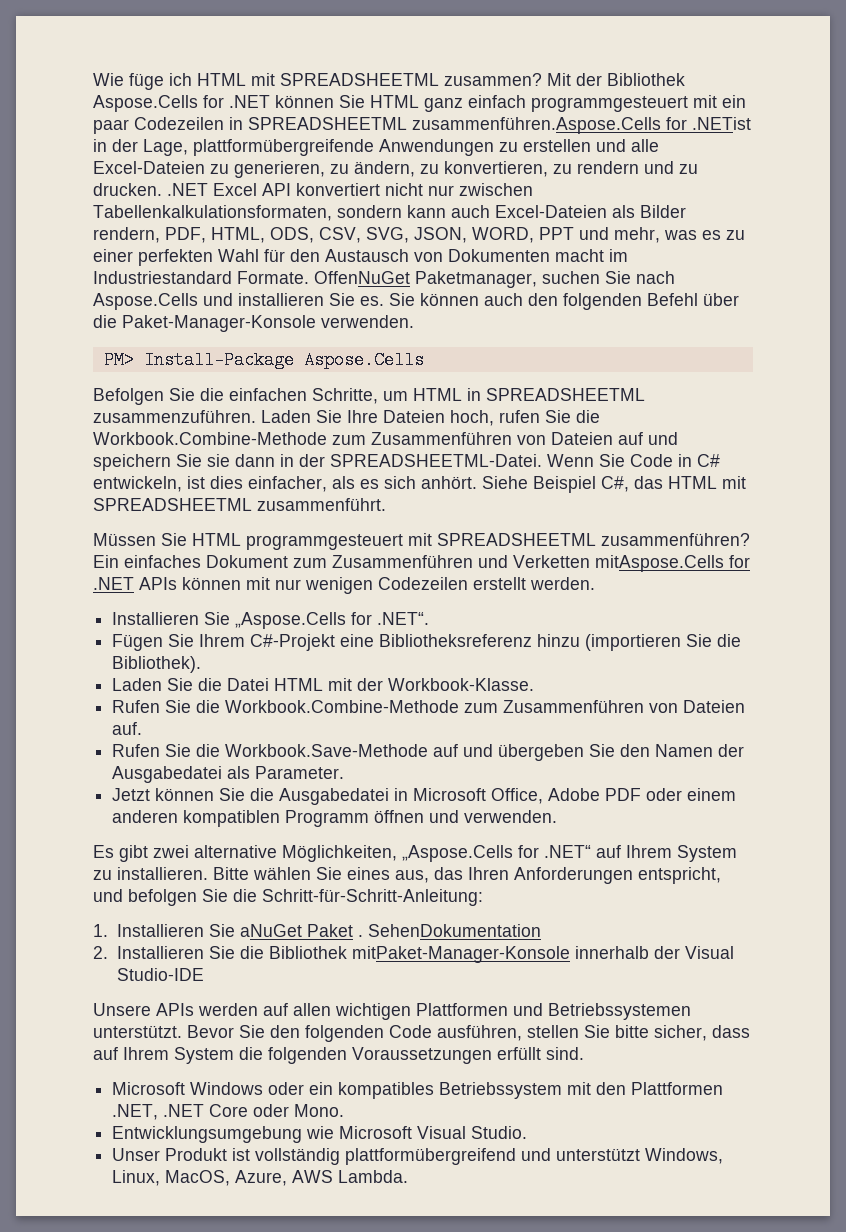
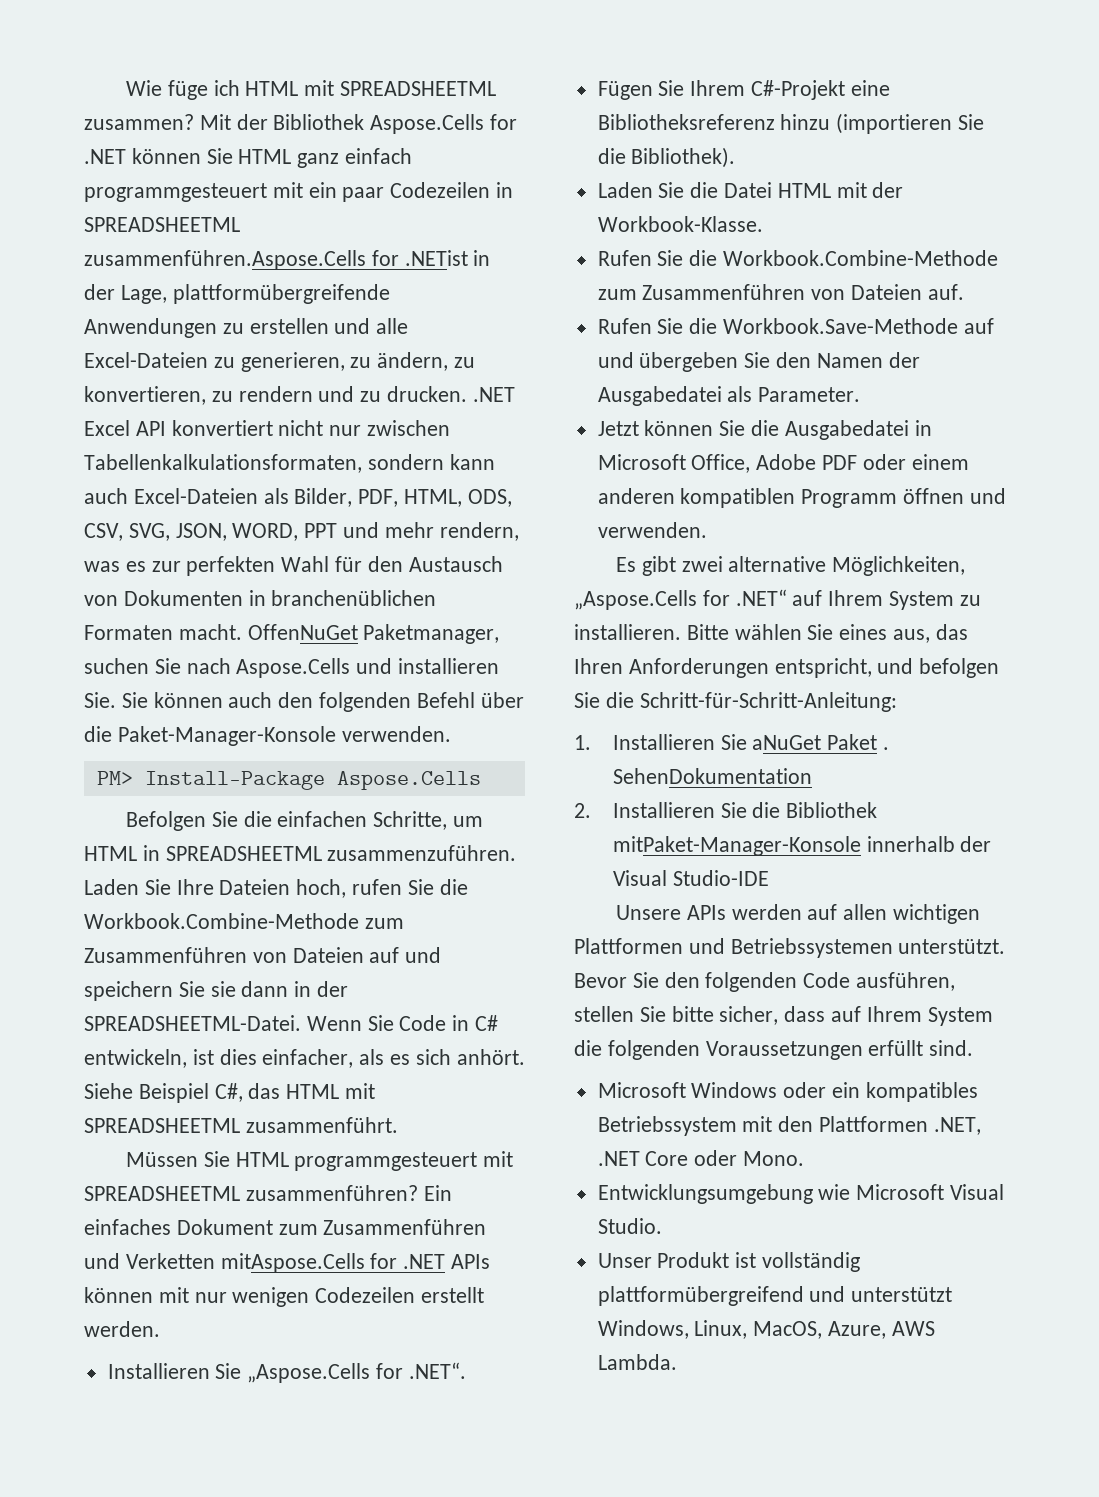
- Mit der Bibliothek Aspose.Cells for .NET können Sie HTML ganz einfach programmgesteuert mit ein paar Codezeilen in SPREADSHEETML zusammenführen.Aspose.Cells for .NETist in der Lage, plattformübergreifende Anwendungen zu erstellen und alle Excel-Dateien zu generieren, zu ändern, zu konvertieren, zu rendern und zu drucken. .NET Excel API konvertiert nicht nur zwischen Tabellenkalkulationsformaten, sondern kann auch Excel-Dateien als Bilder rendern, PDF, HTML, ODS, CSV, SVG, JSON, WORD, PPT und mehr, was es zu einer perfekten Wahl für den Austausch von Dokumenten macht im Industriestandard Formate.
+ Mit der Bibliothek Aspose.Cells for .NET können Sie HTML ganz einfach programmgesteuert mit ein paar Codezeilen in SPREADSHEETML zusammenführen.Aspose.Cells for .NETist in der Lage, plattformübergreifende Anwendungen zu erstellen und alle Excel-Dateien zu generieren, zu ändern, zu konvertieren, zu rendern und zu drucken. .NET Excel API konvertiert nicht nur zwischen Tabellenkalkulationsformaten, sondern kann auch Excel-Dateien als Bilder, PDF, HTML, ODS, CSV, SVG, JSON, WORD, PPT und mehr rendern, was es zur perfekten Wahl für den Austausch von Dokumenten in branchenüblichen Formaten macht.
- OffenNuGet Paketmanager, suchen Sie nach Aspose.Cells und installieren Sie es. Sie können auch den folgenden Befehl über die Paket-Manager-Konsole verwenden.
+ OffenNuGet Paketmanager, suchen Sie nach Aspose.Cells und installieren Sie. Sie können auch den folgenden Befehl über die Paket-Manager-Konsole verwenden.

